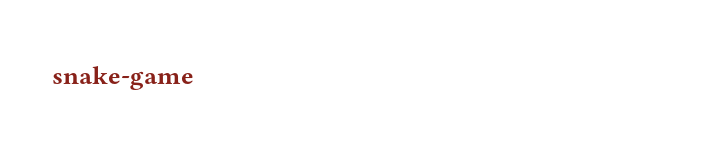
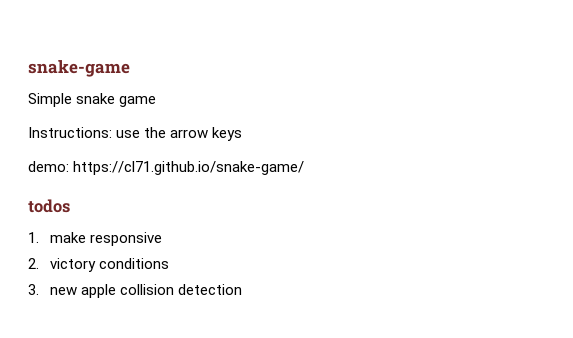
+ Simple snake game
+ Instructions: use the arrow keys
+ demo: https://cl71.github.io/snake-game/
+ todos
+ 1. make responsive
+ 2. victory conditions
+ 3. new apple collision detection

